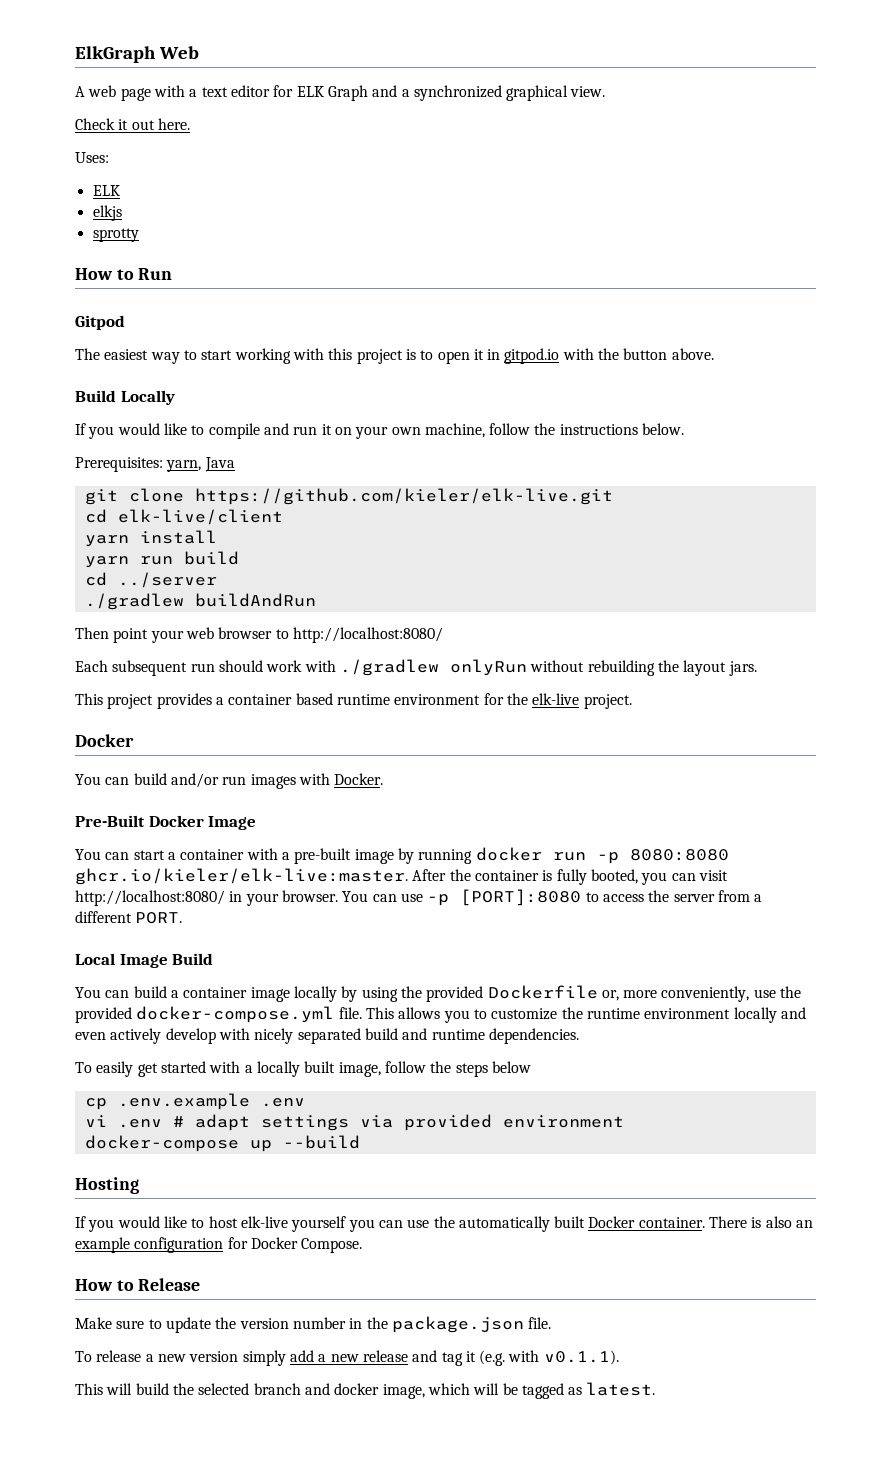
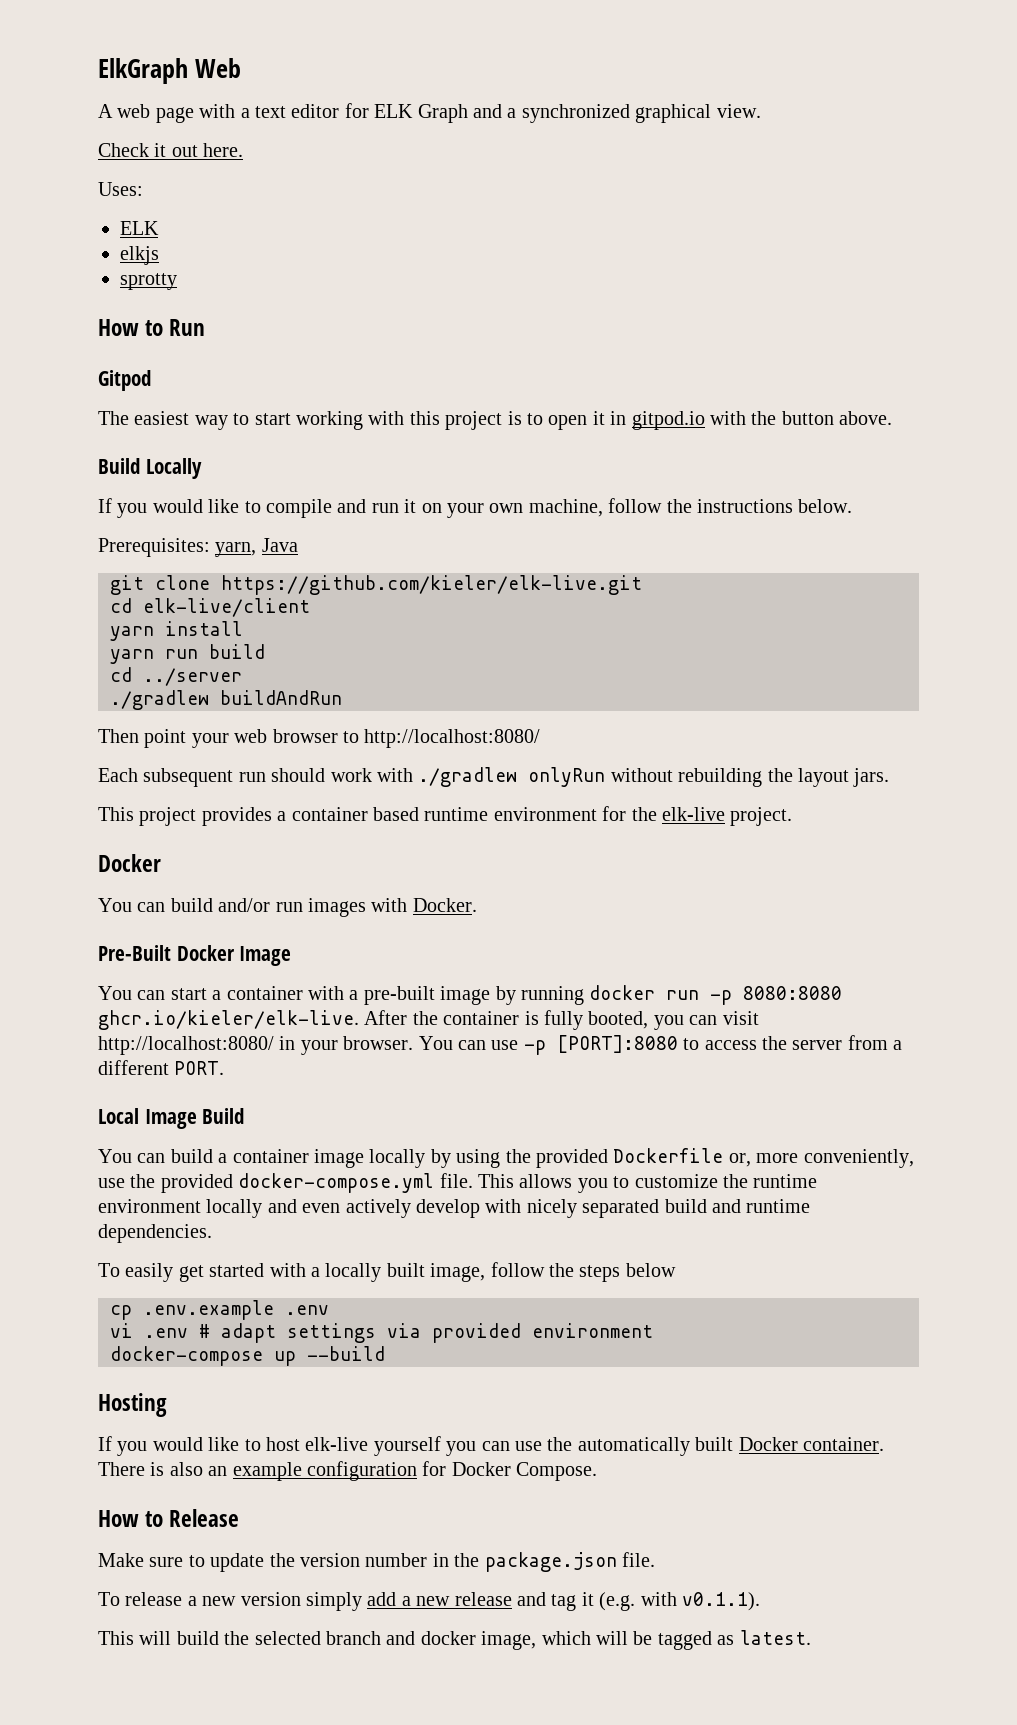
- You can start a container with a pre-built image by running docker run -p 8080:8080 ghcr.io/kieler/elk-live:master. After the container is fully booted, you can visit http://localhost:8080/ in your browser.
+ You can start a container with a pre-built image by running docker run -p 8080:8080 ghcr.io/kieler/elk-live. After the container is fully booted, you can visit http://localhost:8080/ in your browser.

